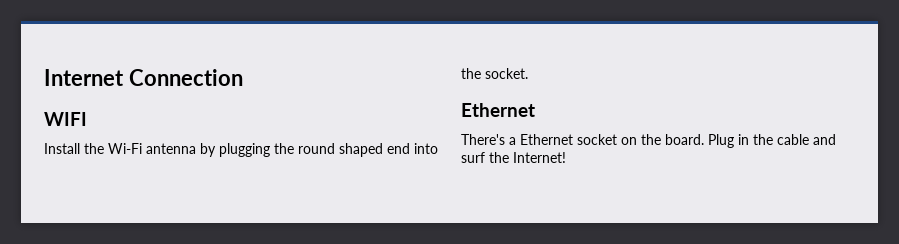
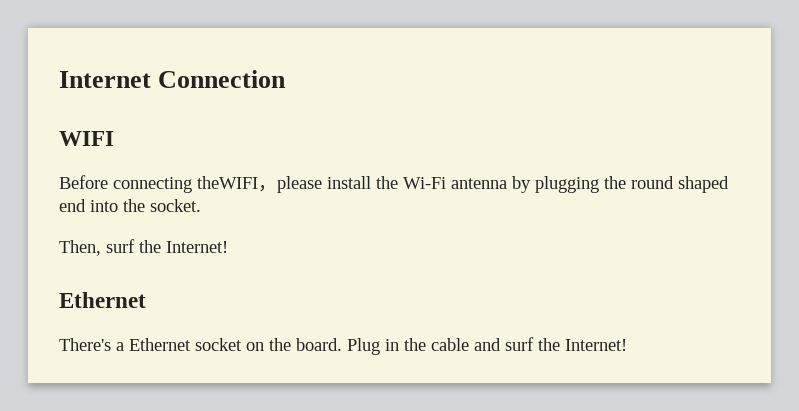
- Install the Wi-Fi antenna by plugging the round shaped end into the socket.
+ Before connecting theWIFI，please install the Wi-Fi antenna by plugging the round shaped end into the socket.
+ Then, surf the Internet!

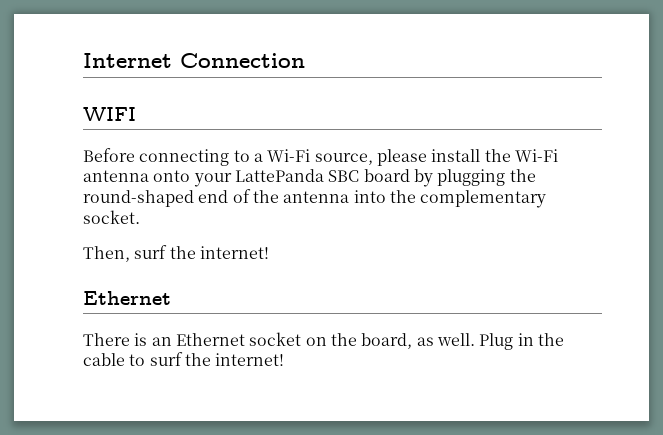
- Before connecting theWIFI，please install the Wi-Fi antenna by plugging the round shaped end into the socket.
+ Before connecting to a Wi-Fi source, please install the Wi-Fi antenna onto your LattePanda SBC board by plugging the round-shaped end of the antenna into the complementary socket.
- Then, surf the Internet!
+ Then, surf the internet!
- There's a Ethernet socket on the board.
+ There is an Ethernet socket on the board, as well.
- Plug in the cable and surf the Internet!
+ Plug in the cable to surf the internet!

